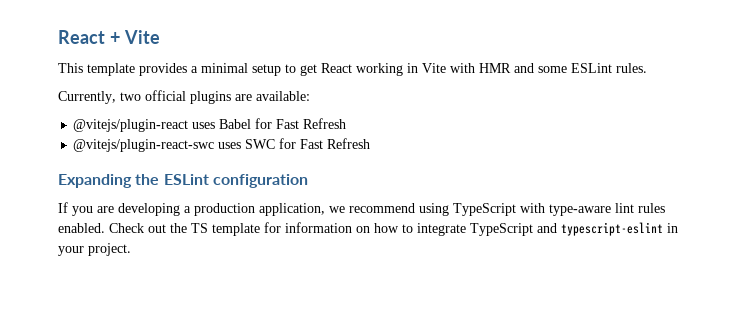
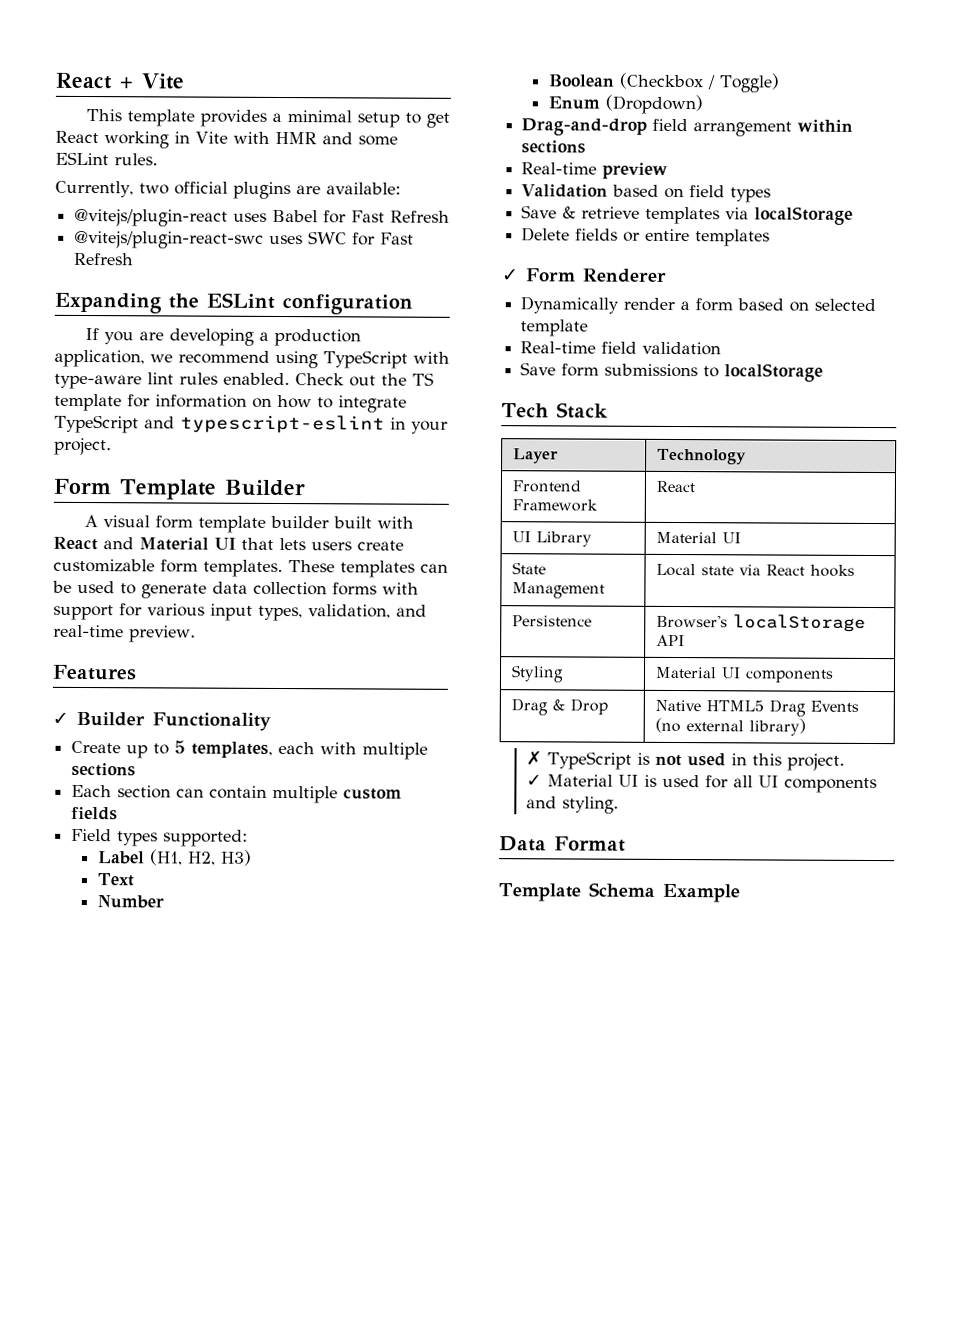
+ Form Template Builder
+ A visual form template builder built with React and Material UI that lets users create customizable form templates. These templates can be used to generate data collection forms with support for various input types, validation, and real-time preview.
+ Features
+ ✓ Builder Functionality
+ Create up to 5 templates, each with multiple sections
+ Each section can contain multiple custom fields
+ Field types supported:
+ Label (H1, H2, H3)
+ Text
+ Number
+ Boolean (Checkbox / Toggle)
+ Enum (Dropdown)
+ Drag-and-drop field arrangement within sections
+ Real-time preview
+ Validation based on field types
+ Save & retrieve templates via localStorage
+ Delete fields or entire templates
+ ✓ Form Renderer
+ Dynamically render a form based on selected template
+ Real-time field validation
+ Save form submissions to localStorage
+ Tech Stack
+ Layer | Technology
+ Frontend Framework | React
+ UI Library | Material UI
+ State Management | Local state via React hooks
+ Persistence | Browser's localStorage API
+ Styling | Material UI components
+ Drag & Drop | Native HTML5 Drag Events (no external library)
+ ✗ TypeScript is not used in this project.
+ ✓ Material UI is used for all UI components and styling.
+ Data Format
+ Template Schema Example

